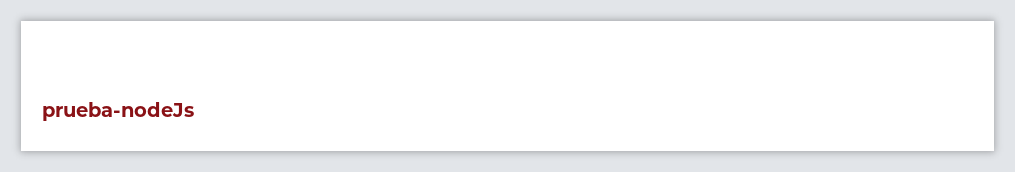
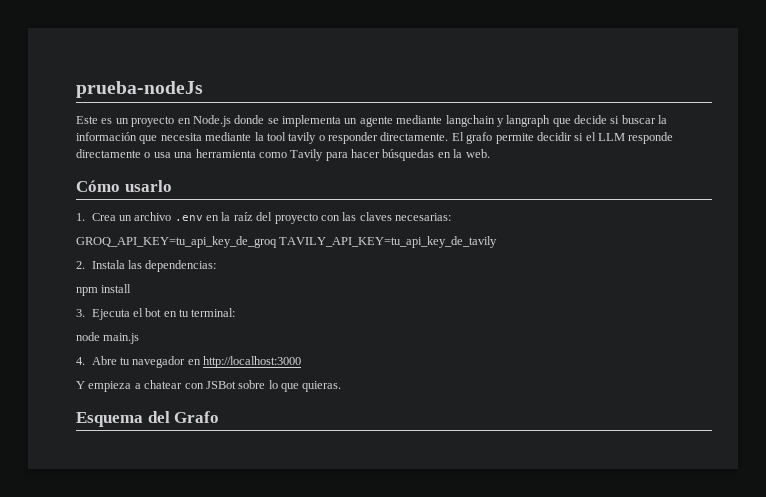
+ Este es un proyecto en Node.js donde se implementa un agente mediante langchain y langraph que decide si buscar la información que necesita mediante la tool tavily o responder directamente. El grafo permite decidir si el LLM responde directamente o usa una herramienta como Tavily para hacer búsquedas en la web.
+ Cómo usarlo
+ 1. Crea un archivo .env en la raíz del proyecto con las claves necesarias:
+ GROQ_API_KEY=tu_api_key_de_groq TAVILY_API_KEY=tu_api_key_de_tavily
+ 2. Instala las dependencias:
+ npm install
+ 3. Ejecuta el bot en tu terminal:
+ node main.js
+ 4. Abre tu navegador en http://localhost:3000
+ Y empieza a chatear con JSBot sobre lo que quieras.
+ Esquema del Grafo

